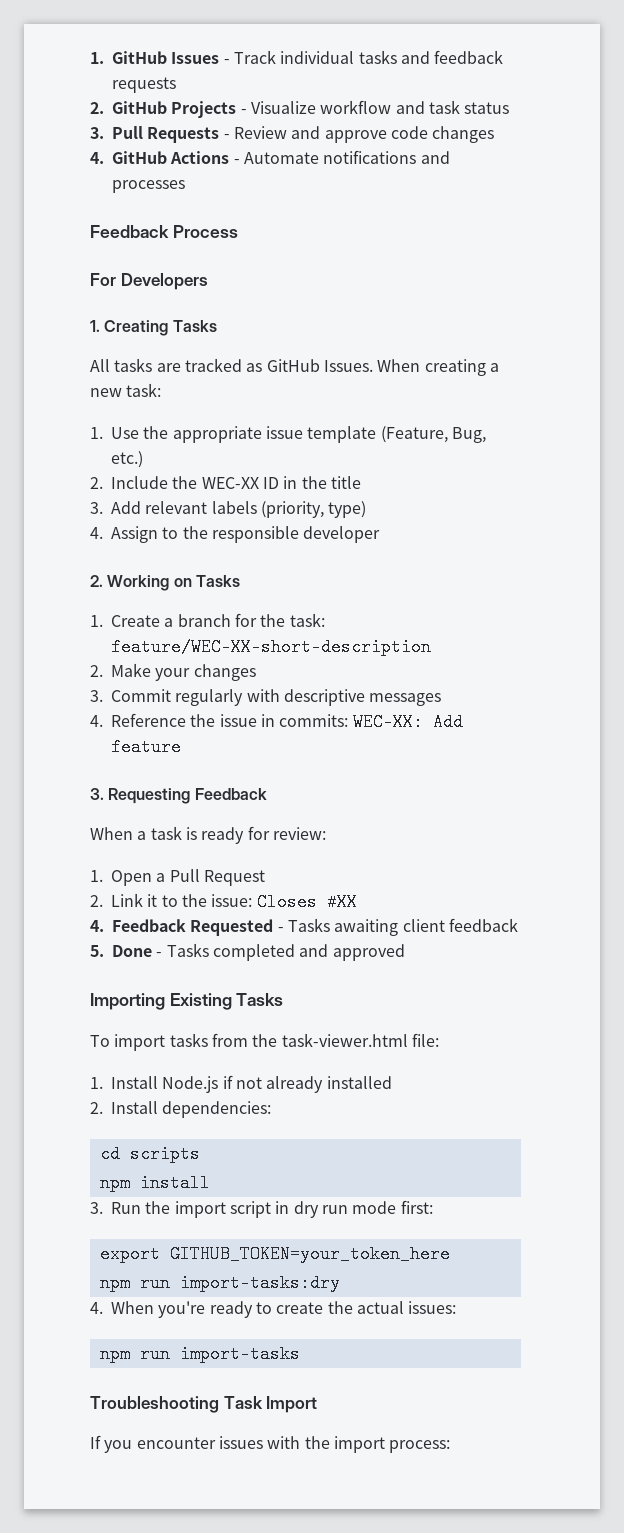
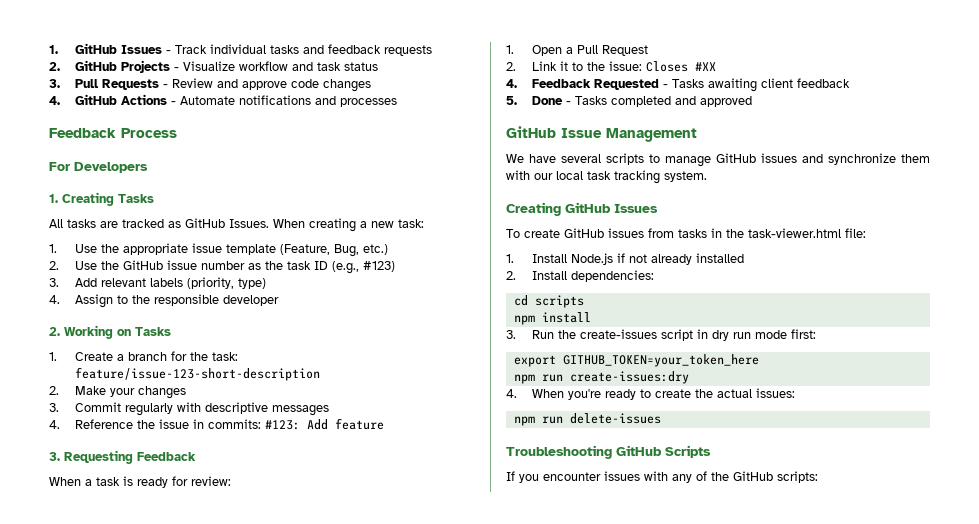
- 2. Include the WEC-XX ID in the title
+ 2. Use the GitHub issue number as the task ID (e.g., #123)
- 1. Create a branch for the task: feature/WEC-XX-short-description
+ 1. Create a branch for the task: feature/issue-123-short-description
- 4. Reference the issue in commits: WEC-XX: Add feature
+ 4. Reference the issue in commits: #123: Add feature
- Importing Existing Tasks
- To import tasks from the task-viewer.html file:
+ GitHub Issue Management
+ We have several scripts to manage GitHub issues and synchronize them with our local task tracking system.
+ Creating GitHub Issues
+ To create GitHub issues from tasks in the task-viewer.html file:
- 3. Run the import script in dry run mode first:
+ 3. Run the create-issues script in dry run mode first:
- npm run import-tasks:dry
+ npm run create-issues:dry
- npm run import-tasks
+ npm run delete-issues
- Troubleshooting Task Import
+ Troubleshooting GitHub Scripts
- If you encounter issues with the import process:
+ If you encounter issues with any of the GitHub scripts:

